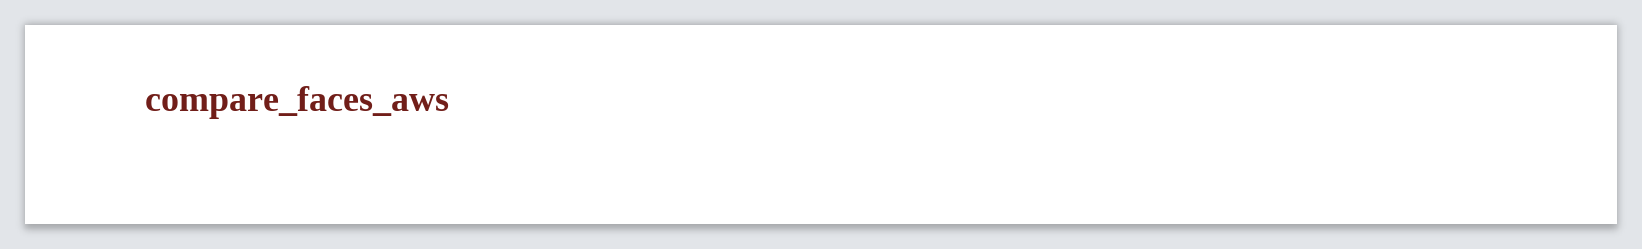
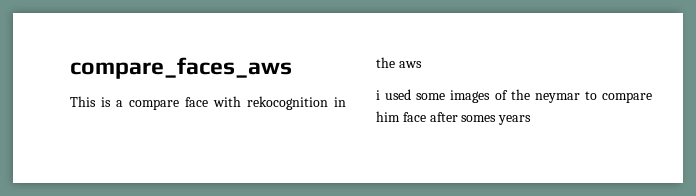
+ This is a compare face with rekocognition in the aws
+ i used some images of the neymar to compare him face after somes years

